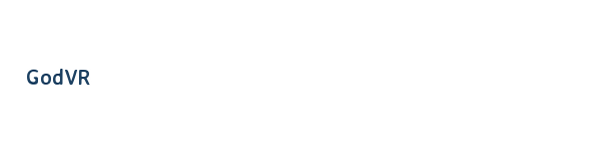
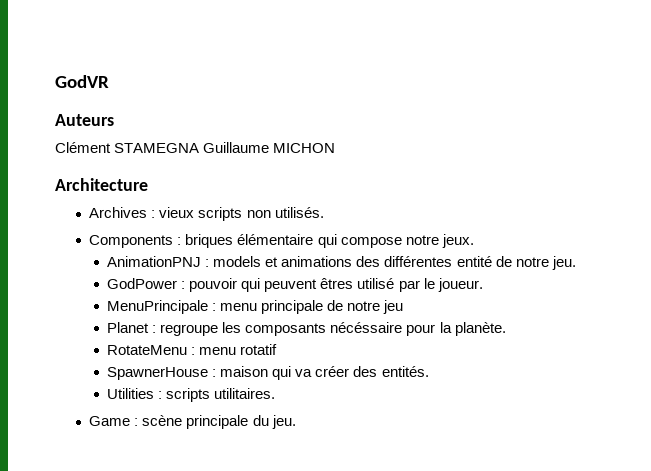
+ Auteurs
+ Clément STAMEGNA Guillaume MICHON
+ Architecture
+ Archives : vieux scripts non utilisés.
+ Components : briques élémentaire qui compose notre jeux.
+ AnimationPNJ : models et animations des différentes entité de notre jeu.
+ GodPower : pouvoir qui peuvent êtres utilisé par le joueur.
+ MenuPrincipale : menu principale de notre jeu
+ Planet : regroupe les composants nécéssaire pour la planète.
+ RotateMenu : menu rotatif
+ SpawnerHouse : maison qui va créer des entités.
+ Utilities : scripts utilitaires.
+ Game : scène principale du jeu.

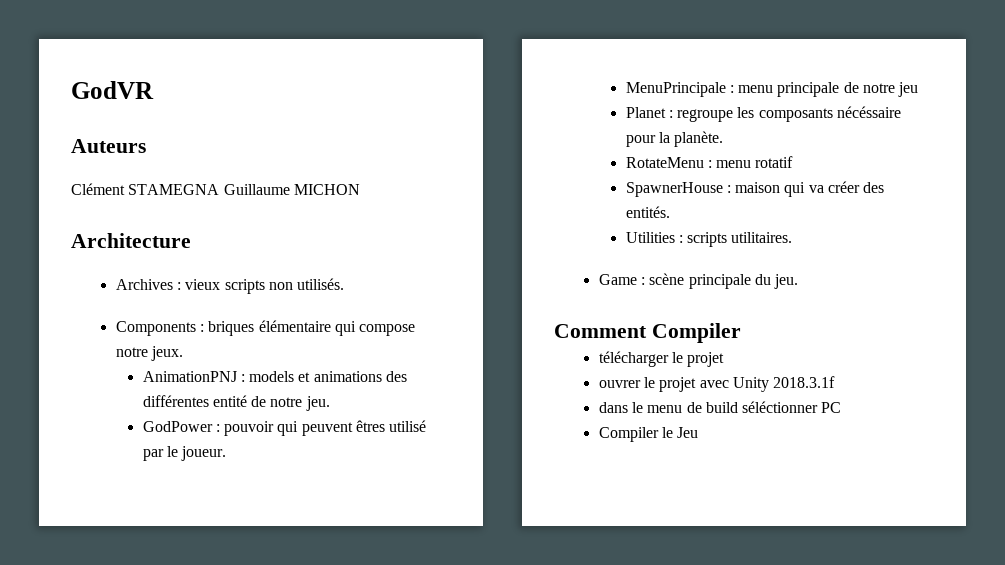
+ Comment Compiler
+ télécharger le projet
+ ouvrer le projet avec Unity 2018.3.1f
+ dans le menu de build séléctionner PC
+ Compiler le Jeu

